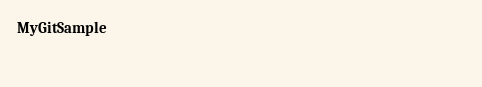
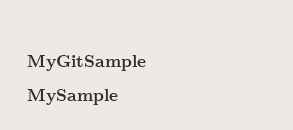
+ MySample

